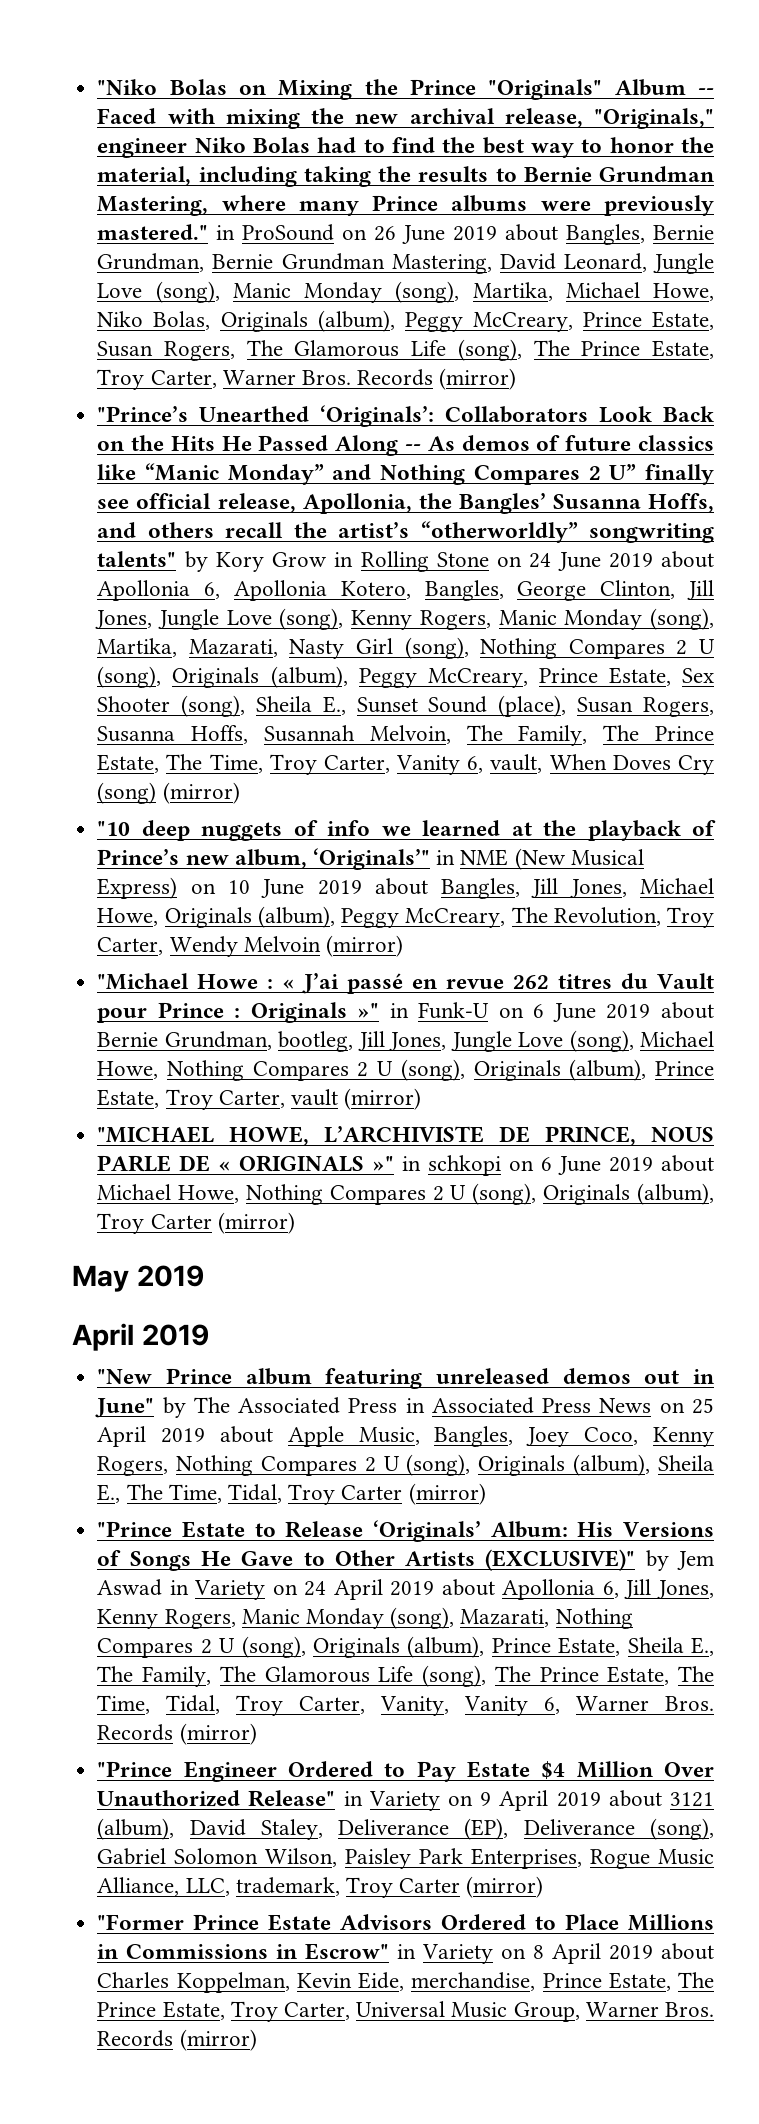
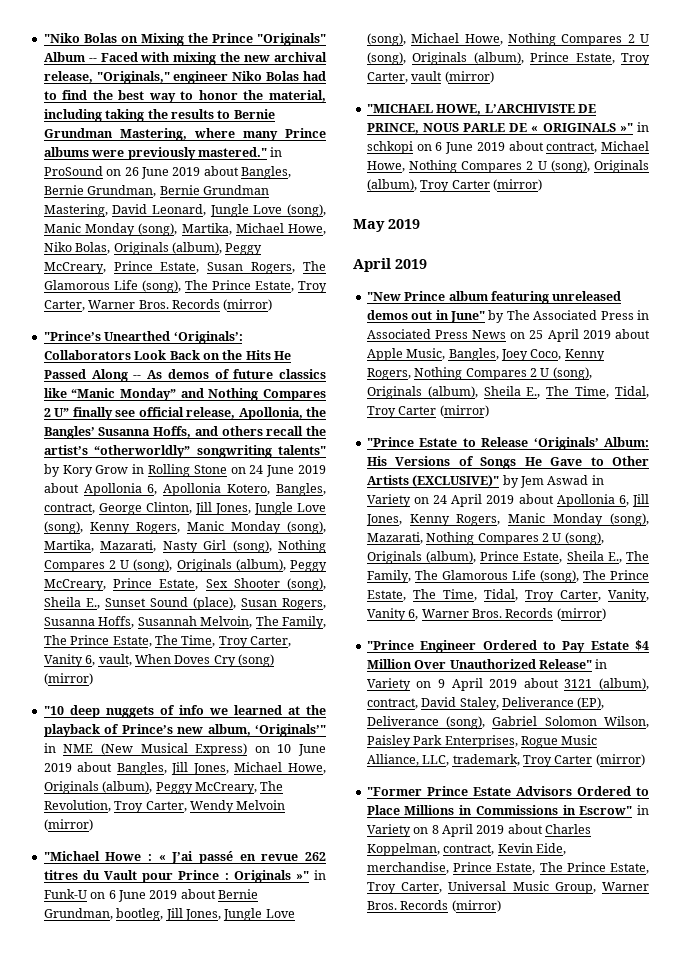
- Collaborators Look Back on the Hits He Passed Along -- As demos of future classics like “Manic Monday” and Nothing Compares 2 U” finally see official release, Apollonia, the Bangles’ Susanna Hoffs, and others recall the artist’s “otherworldly” songwriting talents" by Kory Grow in Rolling Stone on 24 June 2019 about Apollonia 6, Apollonia Kotero, Bangles, George Clinton, Jill Jones, Jungle Love (song), Kenny Rogers, Manic Monday (song), Martika, Mazarati, Nasty Girl (song), Nothing Compares 2 U (song), Originals (album), Peggy McCreary, Prince Estate, Sex Shooter (song), Sheila E., Sunset Sound (place), Susan Rogers, Susanna Hoffs, Susannah Melvoin, The Family, The Prince Estate, The Time, Troy Carter, Vanity 6, vault, When Doves Cry (song) (mirror)
+ Collaborators Look Back on the Hits He Passed Along -- As demos of future classics like “Manic Monday” and Nothing Compares 2 U” finally see official release, Apollonia, the Bangles’ Susanna Hoffs, and others recall the artist’s “otherworldly” songwriting talents" by Kory Grow in Rolling Stone on 24 June 2019 about Apollonia 6, Apollonia Kotero, Bangles, contract, George Clinton, Jill Jones, Jungle Love (song), Kenny Rogers, Manic Monday (song), Martika, Mazarati, Nasty Girl (song), Nothing Compares 2 U (song), Originals (album), Peggy McCreary, Prince Estate, Sex Shooter (song), Sheila E., Sunset Sound (place), Susan Rogers, Susanna Hoffs, Susannah Melvoin, The Family, The Prince Estate, The Time, Troy Carter, Vanity 6, vault, When Doves Cry (song) (mirror)
- "MICHAEL HOWE, L’ARCHIVISTE DE PRINCE, NOUS PARLE DE « ORIGINALS »" in schkopi on 6 June 2019 about Michael Howe, Nothing Compares 2 U (song), Originals (album), Troy Carter (mirror)
+ "MICHAEL HOWE, L’ARCHIVISTE DE PRINCE, NOUS PARLE DE « ORIGINALS »" in schkopi on 6 June 2019 about contract, Michael Howe, Nothing Compares 2 U (song), Originals (album), Troy Carter (mirror)
- "Prince Engineer Ordered to Pay Estate $4 Million Over Unauthorized Release" in Variety on 9 April 2019 about 3121 (album), David Staley, Deliverance (EP), Deliverance (song), Gabriel Solomon Wilson, Paisley Park Enterprises, Rogue Music Alliance, LLC, trademark, Troy Carter (mirror)
+ "Prince Engineer Ordered to Pay Estate $4 Million Over Unauthorized Release" in Variety on 9 April 2019 about 3121 (album), contract, David Staley, Deliverance (EP), Deliverance (song), Gabriel Solomon Wilson, Paisley Park Enterprises, Rogue Music Alliance, LLC, trademark, Troy Carter (mirror)
- "Former Prince Estate Advisors Ordered to Place Millions in Commissions in Escrow" in Variety on 8 April 2019 about Charles Koppelman, Kevin Eide, merchandise, Prince Estate, The Prince Estate, Troy Carter, Universal Music Group, Warner Bros.
+ "Former Prince Estate Advisors Ordered to Place Millions in Commissions in Escrow" in Variety on 8 April 2019 about Charles Koppelman, contract, Kevin Eide, merchandise, Prince Estate, The Prince Estate, Troy Carter, Universal Music Group, Warner Bros.

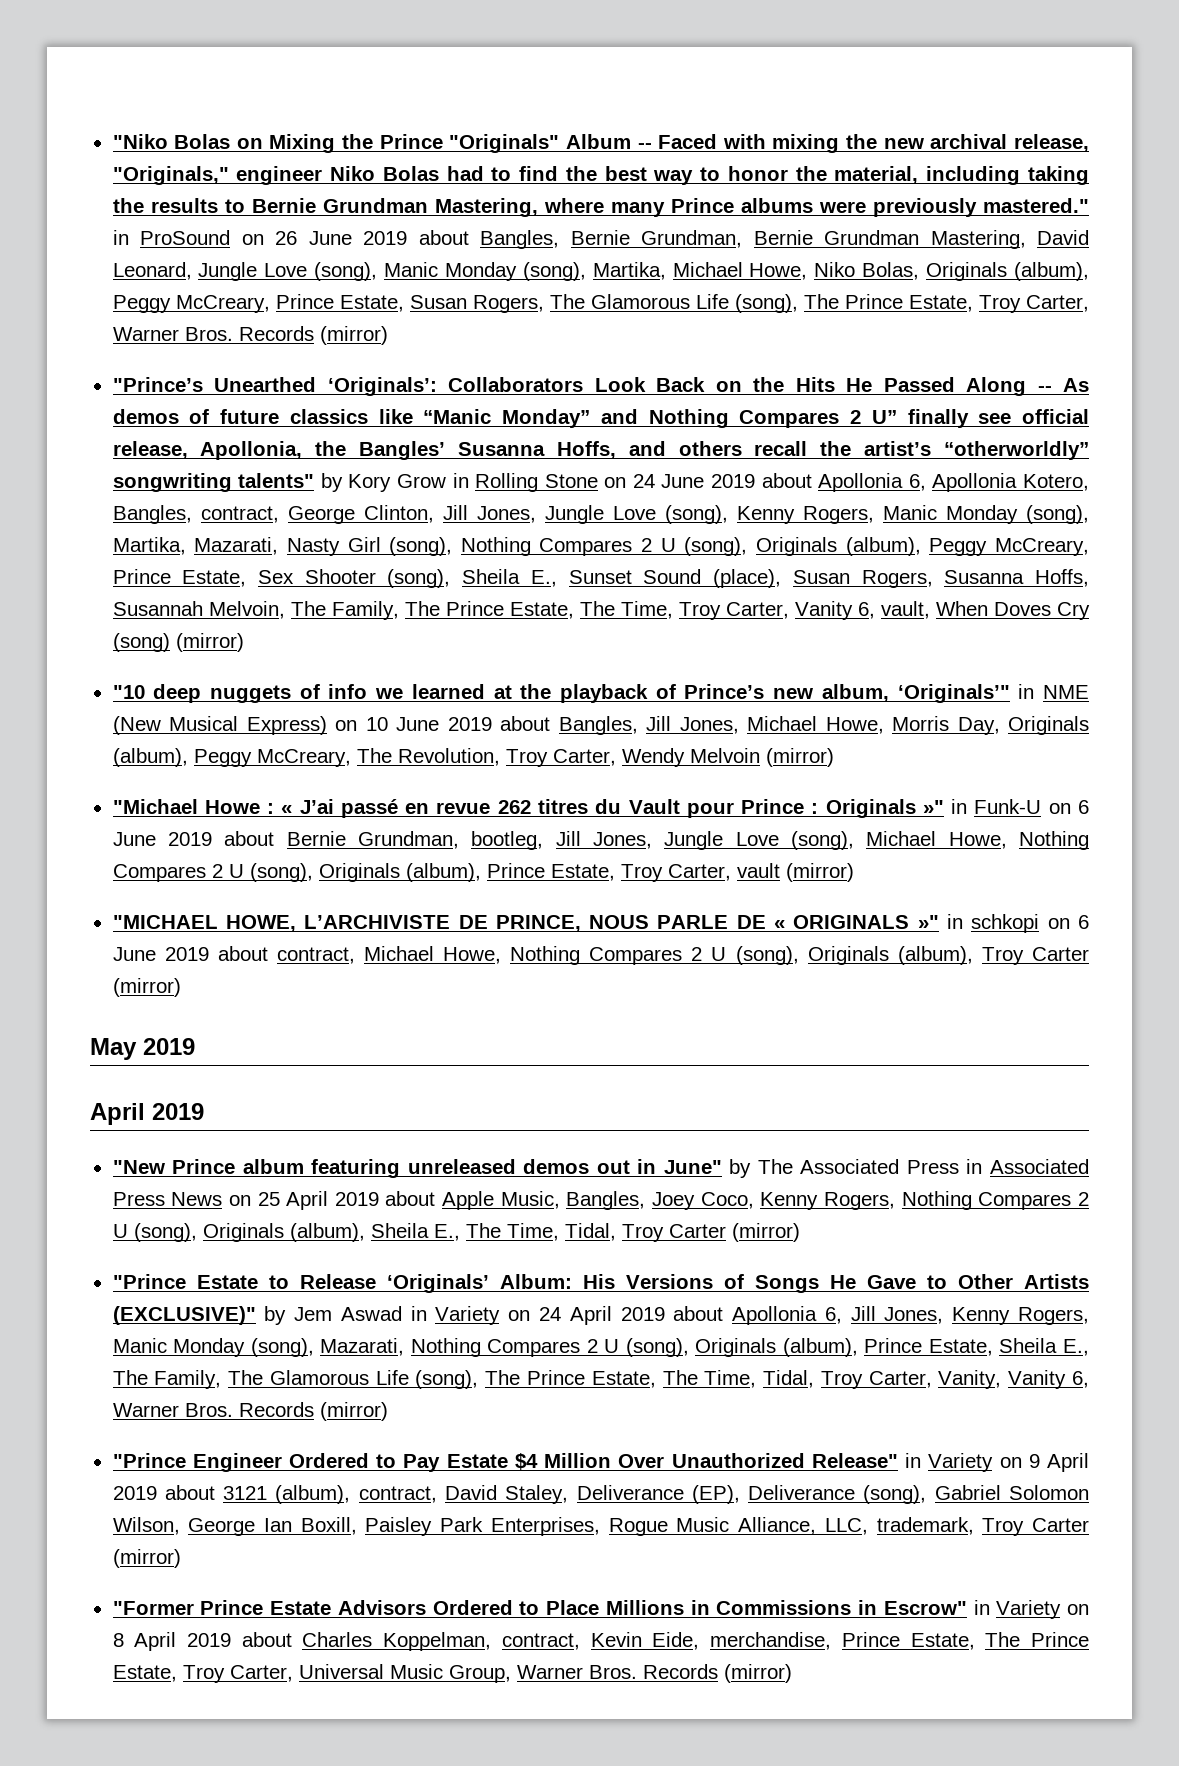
- "10 deep nuggets of info we learned at the playback of Prince’s new album, ‘Originals’" in NME (New Musical Express) on 10 June 2019 about Bangles, Jill Jones, Michael Howe, Originals (album), Peggy McCreary, The Revolution, Troy Carter, Wendy Melvoin (mirror)
+ "10 deep nuggets of info we learned at the playback of Prince’s new album, ‘Originals’" in NME (New Musical Express) on 10 June 2019 about Bangles, Jill Jones, Michael Howe, Morris Day, Originals (album), Peggy McCreary, The Revolution, Troy Carter, Wendy Melvoin (mirror)
- "Prince Engineer Ordered to Pay Estate $4 Million Over Unauthorized Release" in Variety on 9 April 2019 about 3121 (album), contract, David Staley, Deliverance (EP), Deliverance (song), Gabriel Solomon Wilson, Paisley Park Enterprises, Rogue Music Alliance, LLC, trademark, Troy Carter (mirror)
+ "Prince Engineer Ordered to Pay Estate $4 Million Over Unauthorized Release" in Variety on 9 April 2019 about 3121 (album), contract, David Staley, Deliverance (EP), Deliverance (song), Gabriel Solomon Wilson, George Ian Boxill, Paisley Park Enterprises, Rogue Music Alliance, LLC, trademark, Troy Carter (mirror)

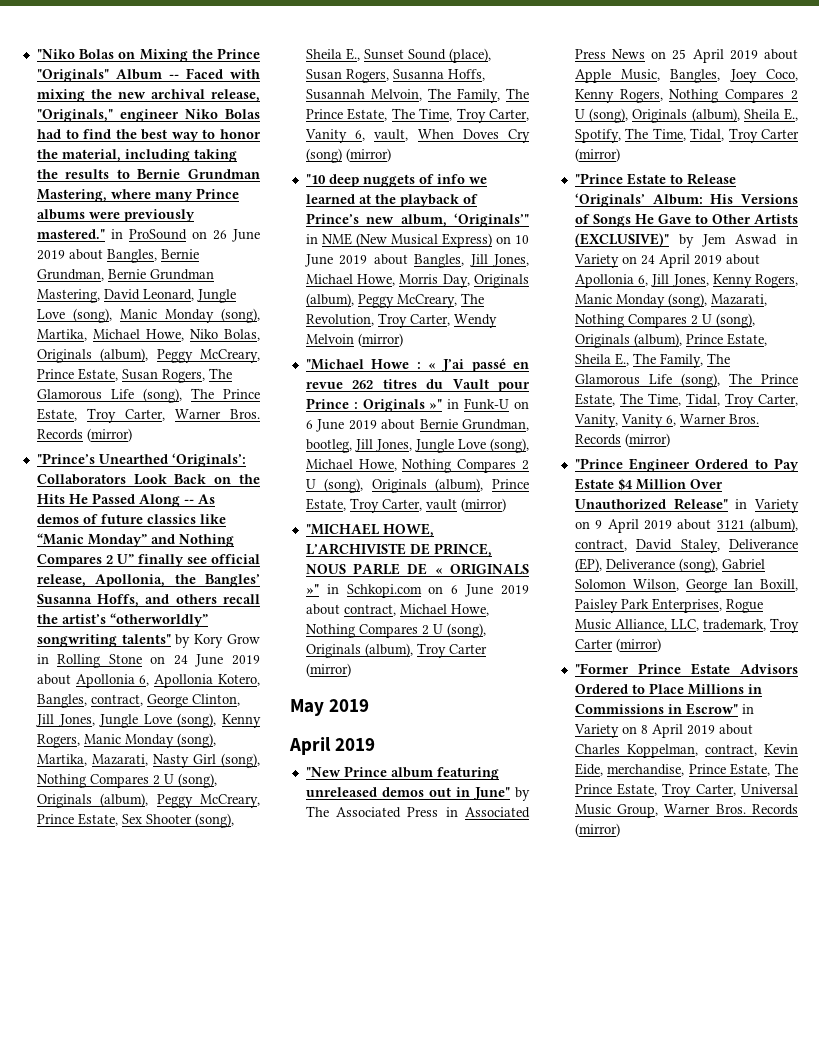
- "MICHAEL HOWE, L’ARCHIVISTE DE PRINCE, NOUS PARLE DE « ORIGINALS »" in schkopi on 6 June 2019 about contract, Michael Howe, Nothing Compares 2 U (song), Originals (album), Troy Carter (mirror)
+ "MICHAEL HOWE, L’ARCHIVISTE DE PRINCE, NOUS PARLE DE « ORIGINALS »" in Schkopi.com on 6 June 2019 about contract, Michael Howe, Nothing Compares 2 U (song), Originals (album), Troy Carter (mirror)
- "New Prince album featuring unreleased demos out in June" by The Associated Press in Associated Press News on 25 April 2019 about Apple Music, Bangles, Joey Coco, Kenny Rogers, Nothing Compares 2 U (song), Originals (album), Sheila E., The Time, Tidal, Troy Carter (mirror)
+ "New Prince album featuring unreleased demos out in June" by The Associated Press in Associated Press News on 25 April 2019 about Apple Music, Bangles, Joey Coco, Kenny Rogers, Nothing Compares 2 U (song), Originals (album), Sheila E., Spotify, The Time, Tidal, Troy Carter (mirror)

